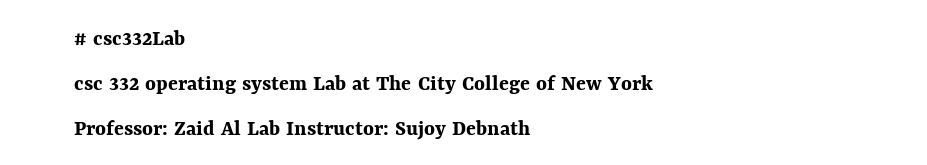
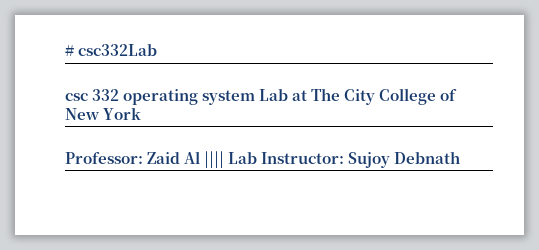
- Professor: Zaid Al Lab Instructor: Sujoy Debnath
+ Professor: Zaid Al |||| Lab Instructor: Sujoy Debnath

